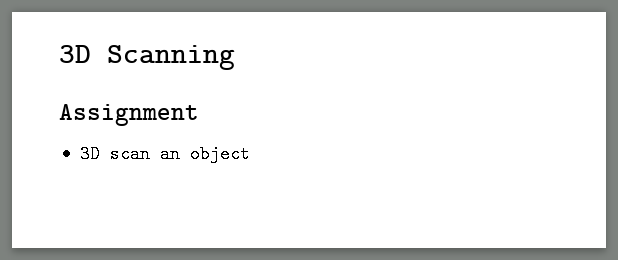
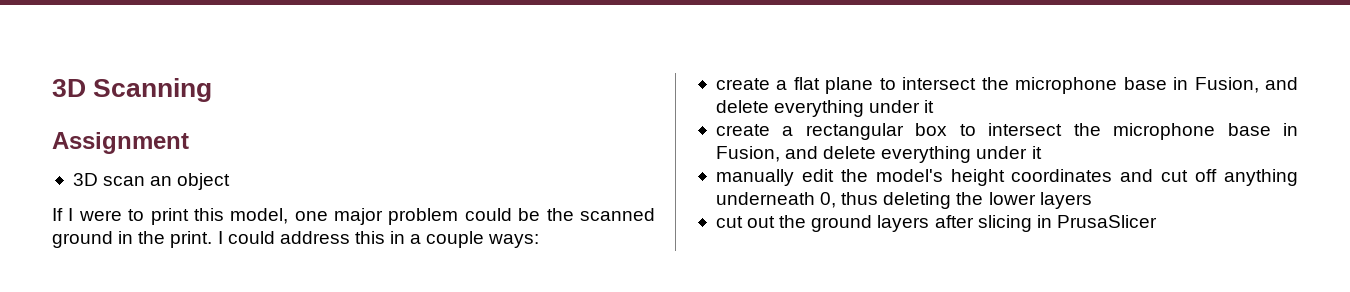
+ If I were to print this model, one major problem could be the scanned ground in the print. I could address this in a couple ways:
+ create a flat plane to intersect the microphone base in Fusion, and delete everything under it
+ create a rectangular box to intersect the microphone base in Fusion, and delete everything under it
+ manually edit the model's height coordinates and cut off anything underneath 0, thus deleting the lower layers
+ cut out the ground layers after slicing in PrusaSlicer

